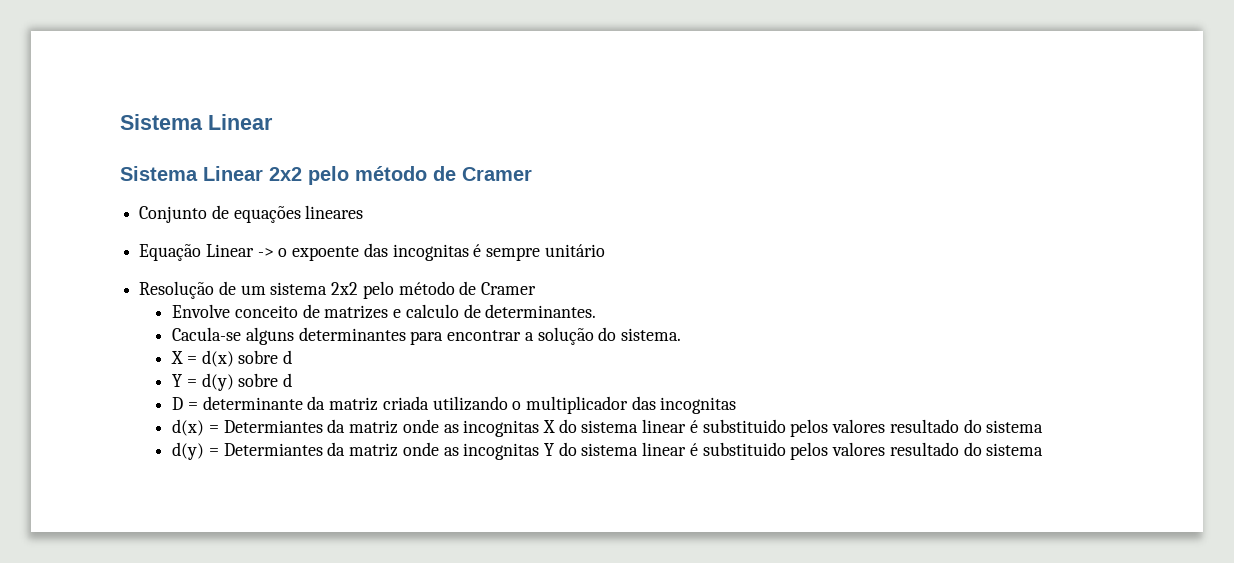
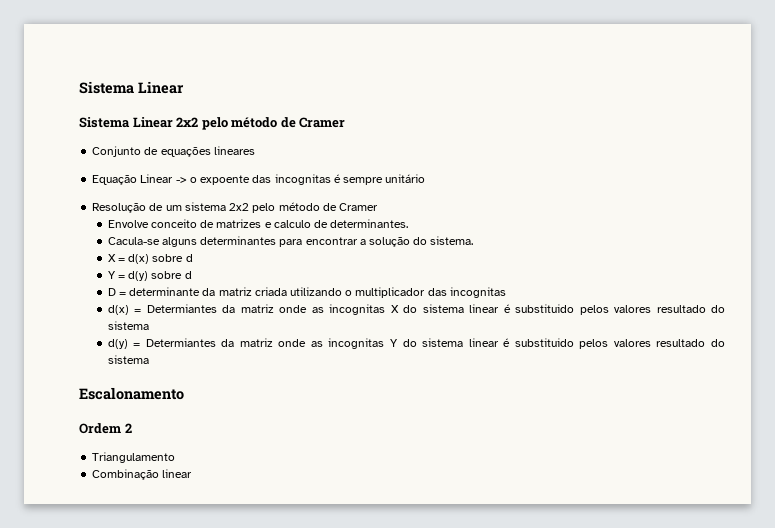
+ Escalonamento
+ Ordem 2
+ Triangulamento
+ Combinação linear

